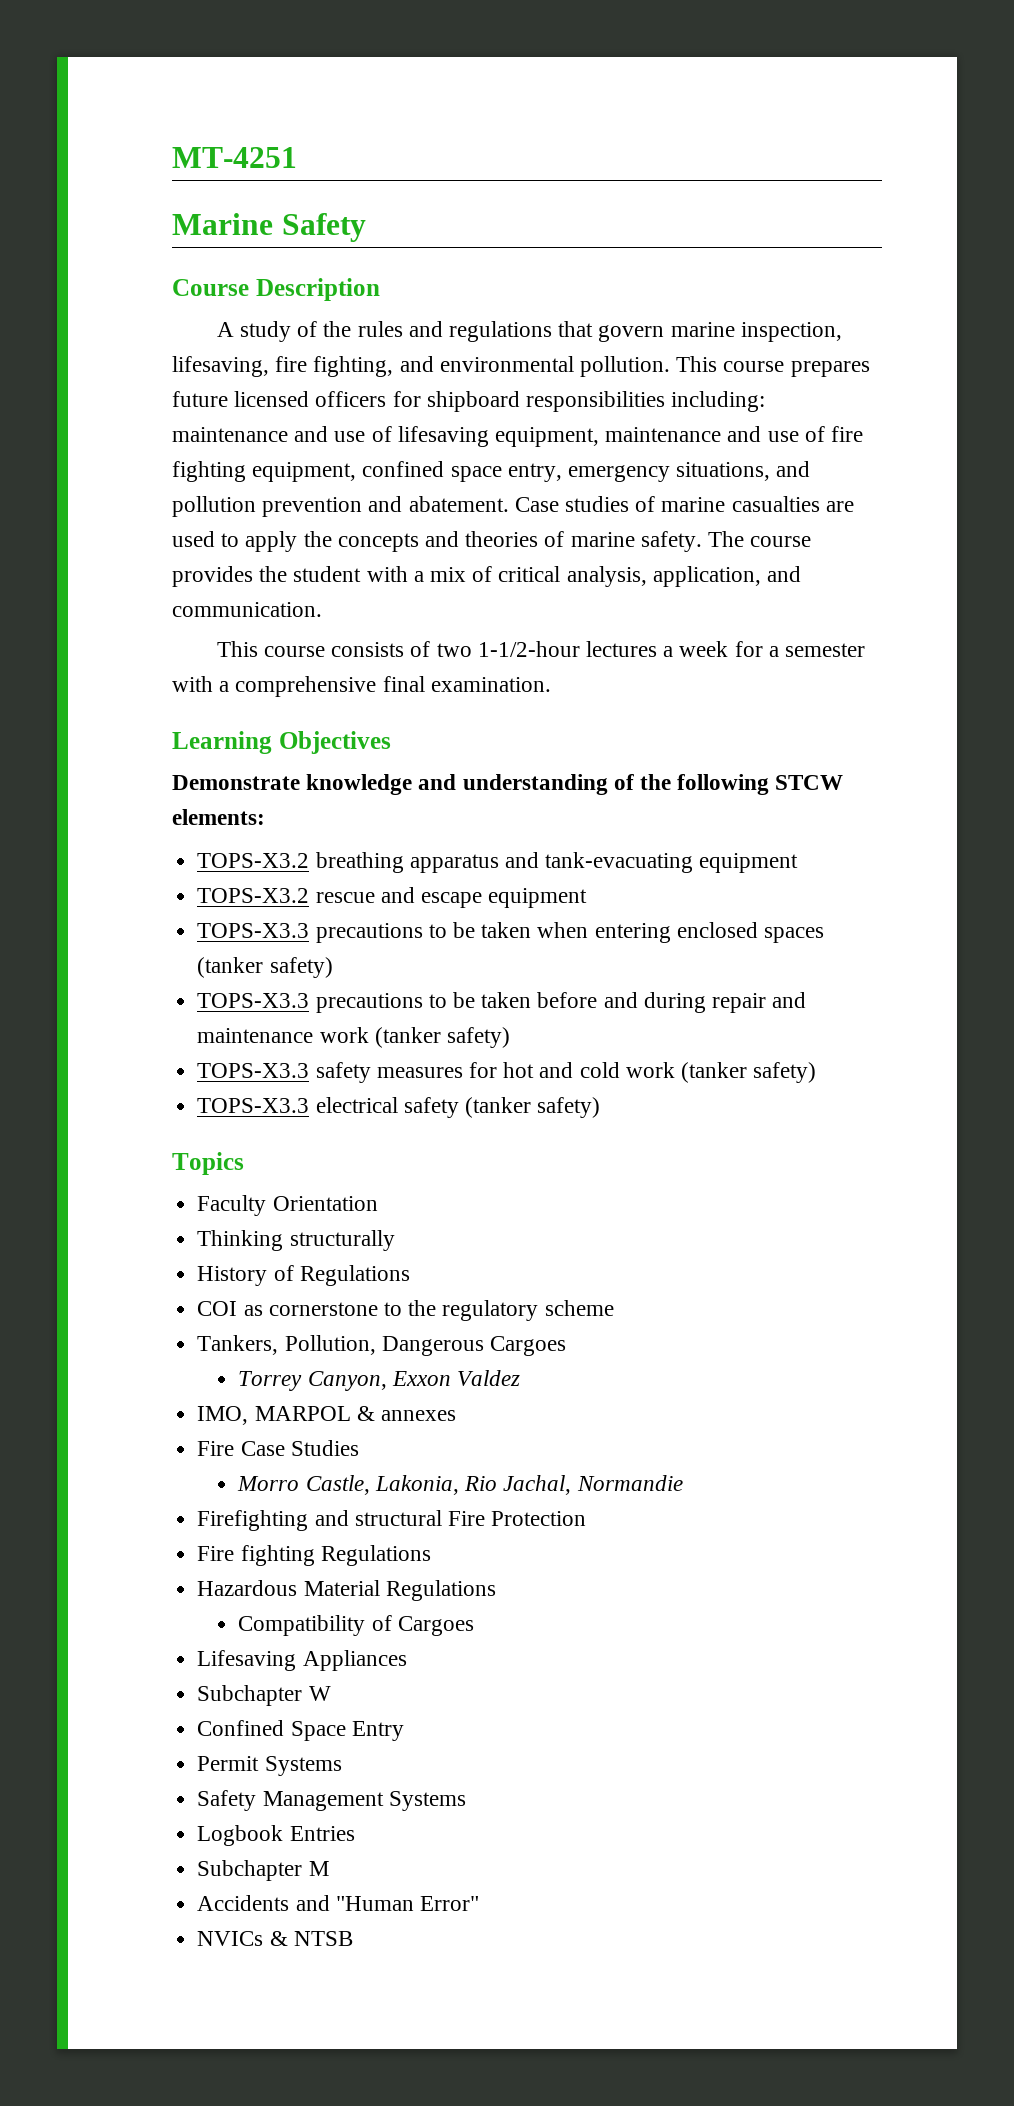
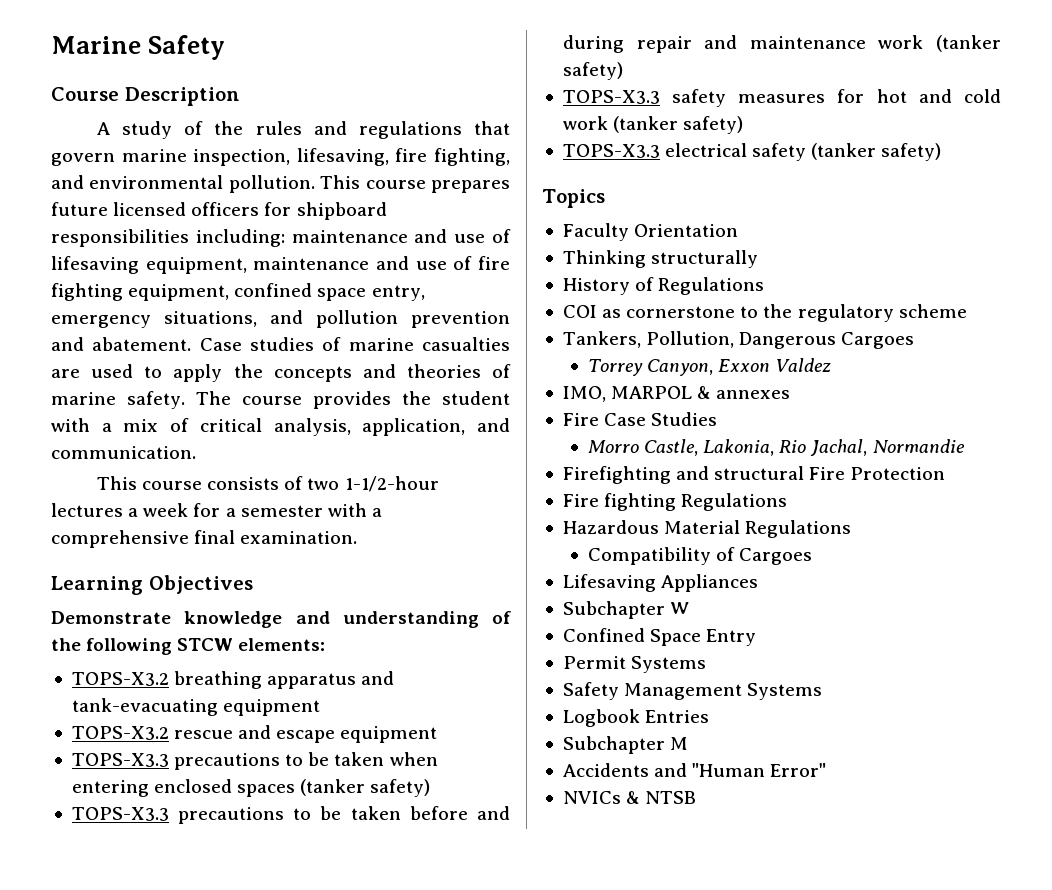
- MT-4251

